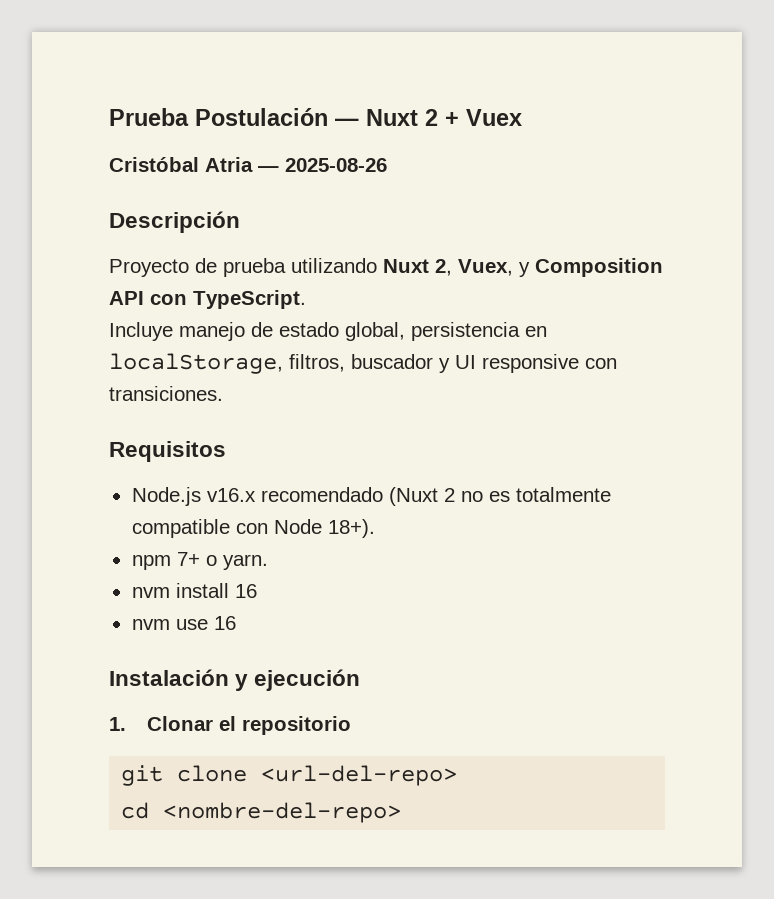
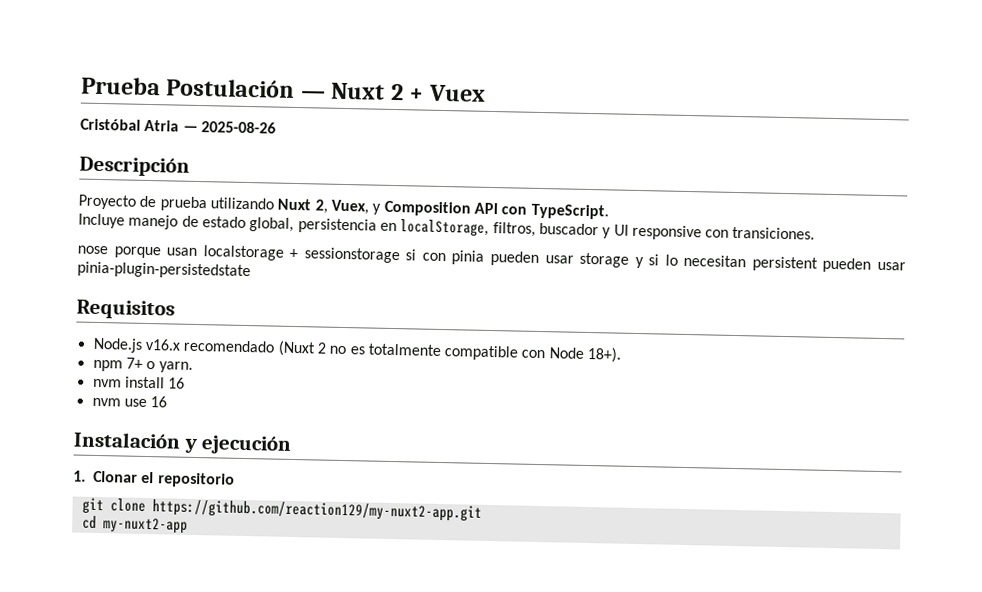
+ nose porque usan localstorage + sessionstorage si con pinia pueden usar storage y si lo necesitan persistent pueden usar pinia-plugin-persistedstate
- git clone <url-del-repo>
+ git clone https://github.com/reaction129/my-nuxt2-app.git
- cd <nombre-del-repo>
+ cd my-nuxt2-app

